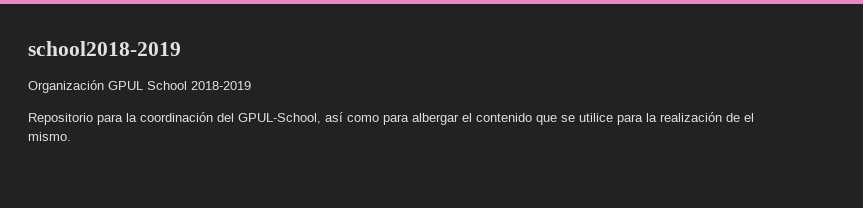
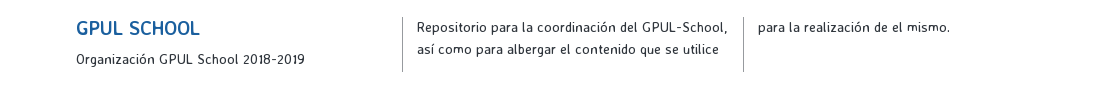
- school2018-2019
+ GPUL SCHOOL

